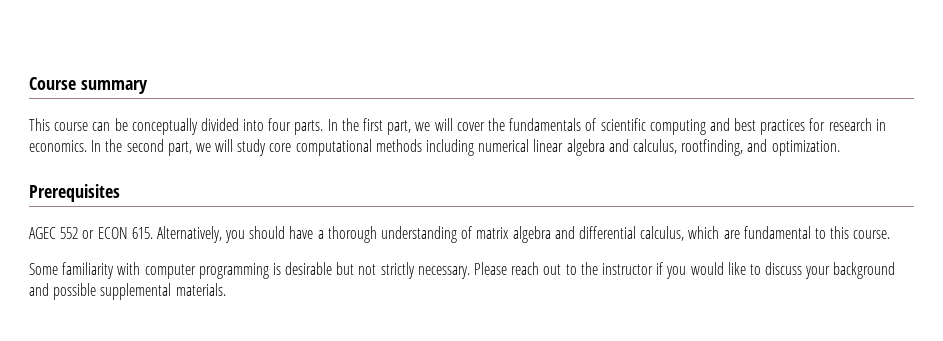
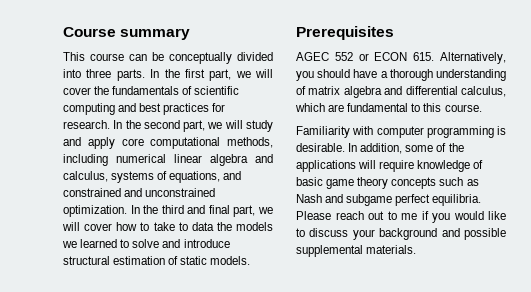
- This course can be conceptually divided into four parts.
+ This course can be conceptually divided into three parts.
- In the first part, we will cover the fundamentals of scientific computing and best practices for research in economics.
+ In the first part, we will cover the fundamentals of scientific computing and best practices for research.
- In the second part, we will study core computational methods including numerical linear algebra and calculus, rootfinding, and optimization.
+ In the second part, we will study and apply core computational methods, including numerical linear algebra and calculus, systems of equations, and constrained and unconstrained optimization. In the third and final part, we will cover how to take to data the models we learned to solve and introduce structural estimation of static models.
- Some familiarity with computer programming is desirable but not strictly necessary.
+ Familiarity with computer programming is desirable. In addition, some of the applications will require knowledge of basic game theory concepts such as Nash and subgame perfect equilibria.
- Please reach out to the instructor if you would like to discuss your background and possible supplemental materials.
+ Please reach out to me if you would like to discuss your background and possible supplemental materials.

